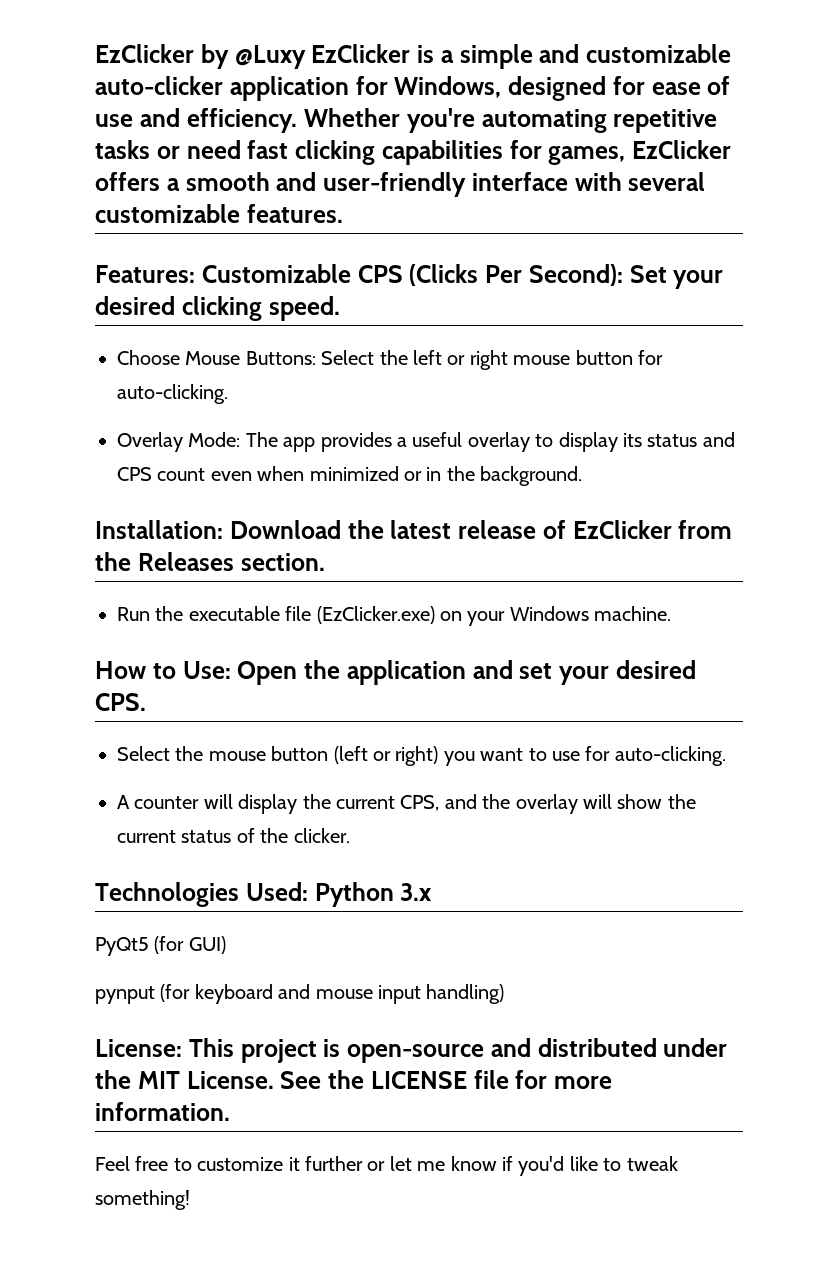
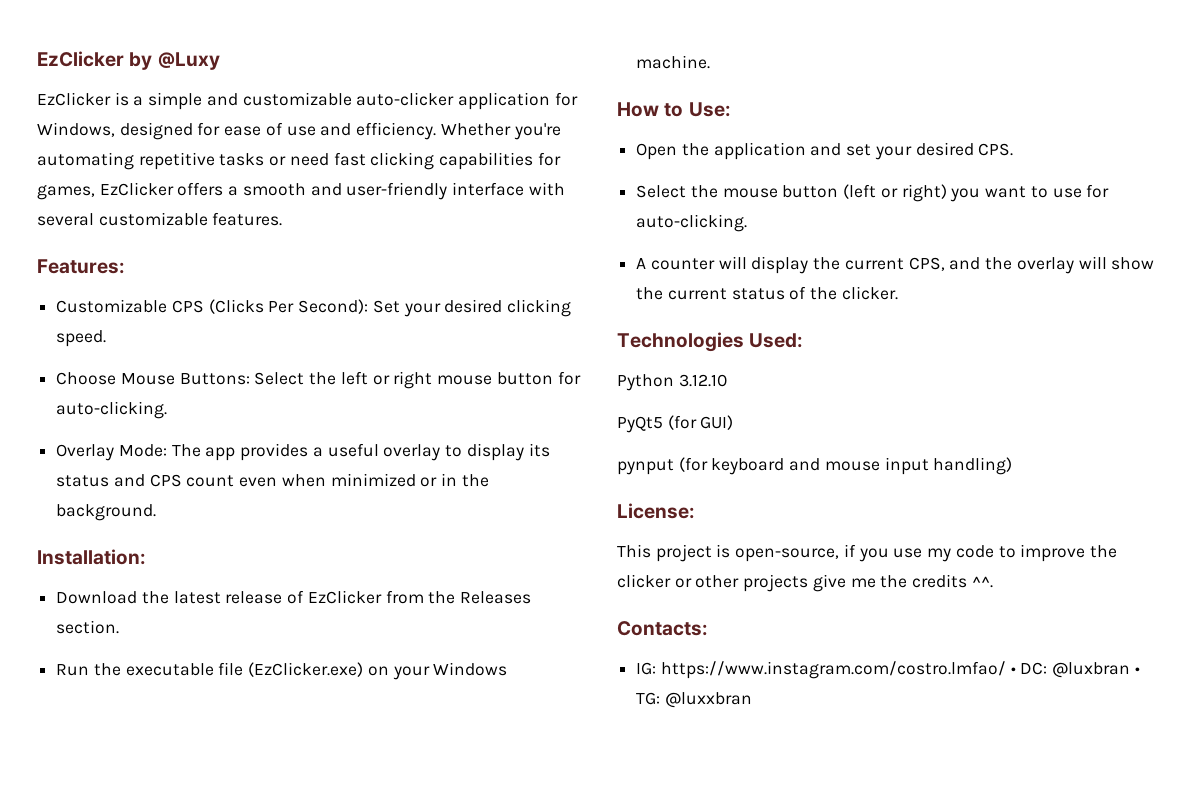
- EzClicker by @Luxy EzClicker is a simple and customizable auto-clicker application for Windows, designed for ease of use and efficiency.
+ EzClicker by @Luxy
+ EzClicker is a simple and customizable auto-clicker application for Windows, designed for ease of use and efficiency.
- Features: Customizable CPS (Clicks Per Second): Set your desired clicking speed.
+ Features:
+ Customizable CPS (Clicks Per Second): Set your desired clicking speed.
- Installation: Download the latest release of EzClicker from the Releases section.
+ Installation:
+ Download the latest release of EzClicker from the Releases section.
- How to Use: Open the application and set your desired CPS.
+ How to Use:
+ Open the application and set your desired CPS.
- Technologies Used: Python 3.x
+ Technologies Used:
+ Python 3.12.10
- License: This project is open-source and distributed under the MIT License. See the LICENSE file for more information.
- Feel free to customize it further or let me know if you'd like to tweak something!
+ License:
+ This project is open-source, if you use my code to improve the clicker or other projects give me the credits ^^.
+ Contacts:
+ IG: https://www.instagram.com/costro.lmfao/ • DC: @luxbran • TG: @luxxbran

